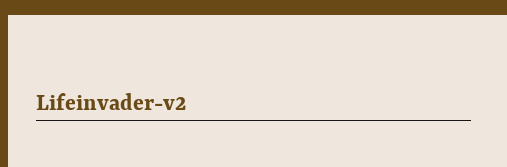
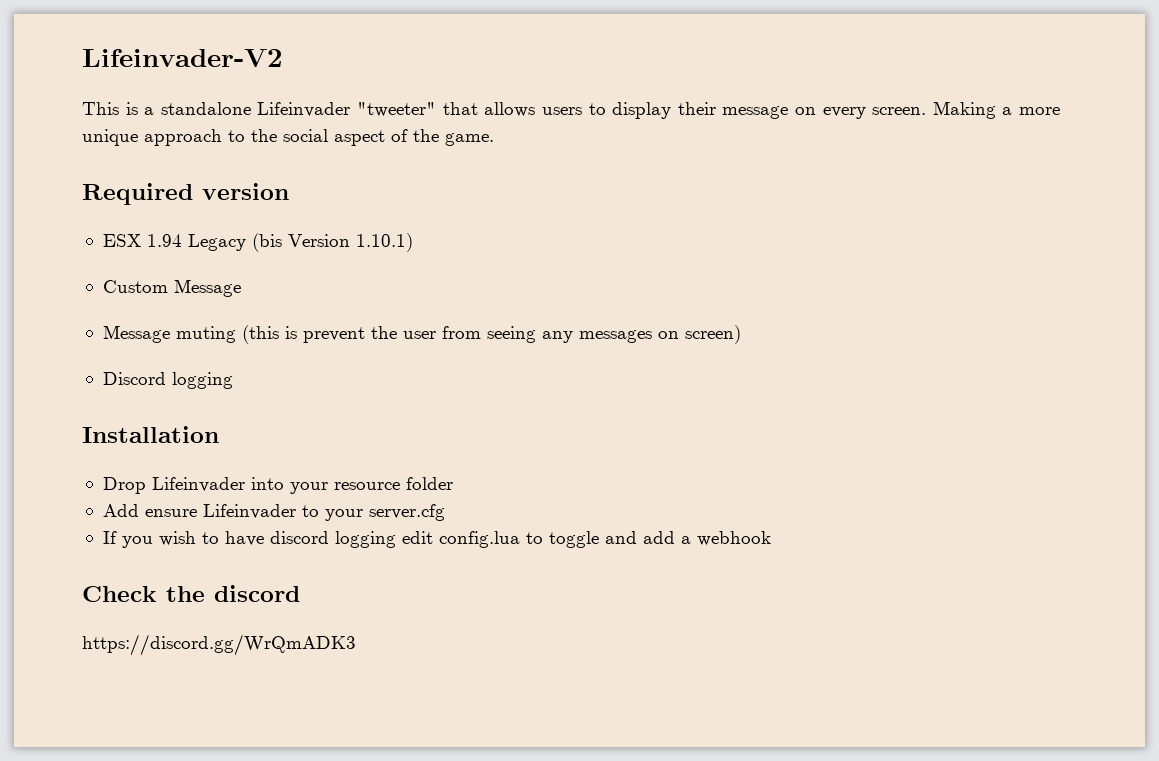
- Lifeinvader-v2
+ Lifeinvader-V2
+ This is a standalone Lifeinvader "tweeter" that allows users to display their message on every screen. Making a more unique approach to the social aspect of the game.
+ Required version
+ ESX 1.94 Legacy (bis Version 1.10.1)
+ Custom Message
+ Message muting (this is prevent the user from seeing any messages on screen)
+ Discord logging
+ Installation
+ Drop Lifeinvader into your resource folder
+ Add ensure Lifeinvader to your server.cfg
+ If you wish to have discord logging edit config.lua to toggle and add a webhook
+ Check the discord
+ https://discord.gg/WrQmADK3

